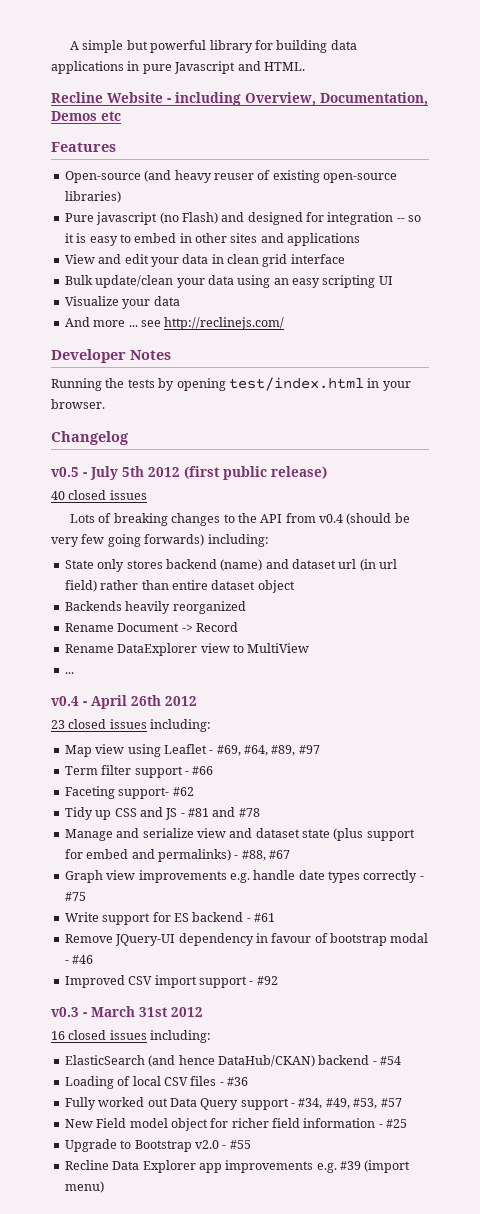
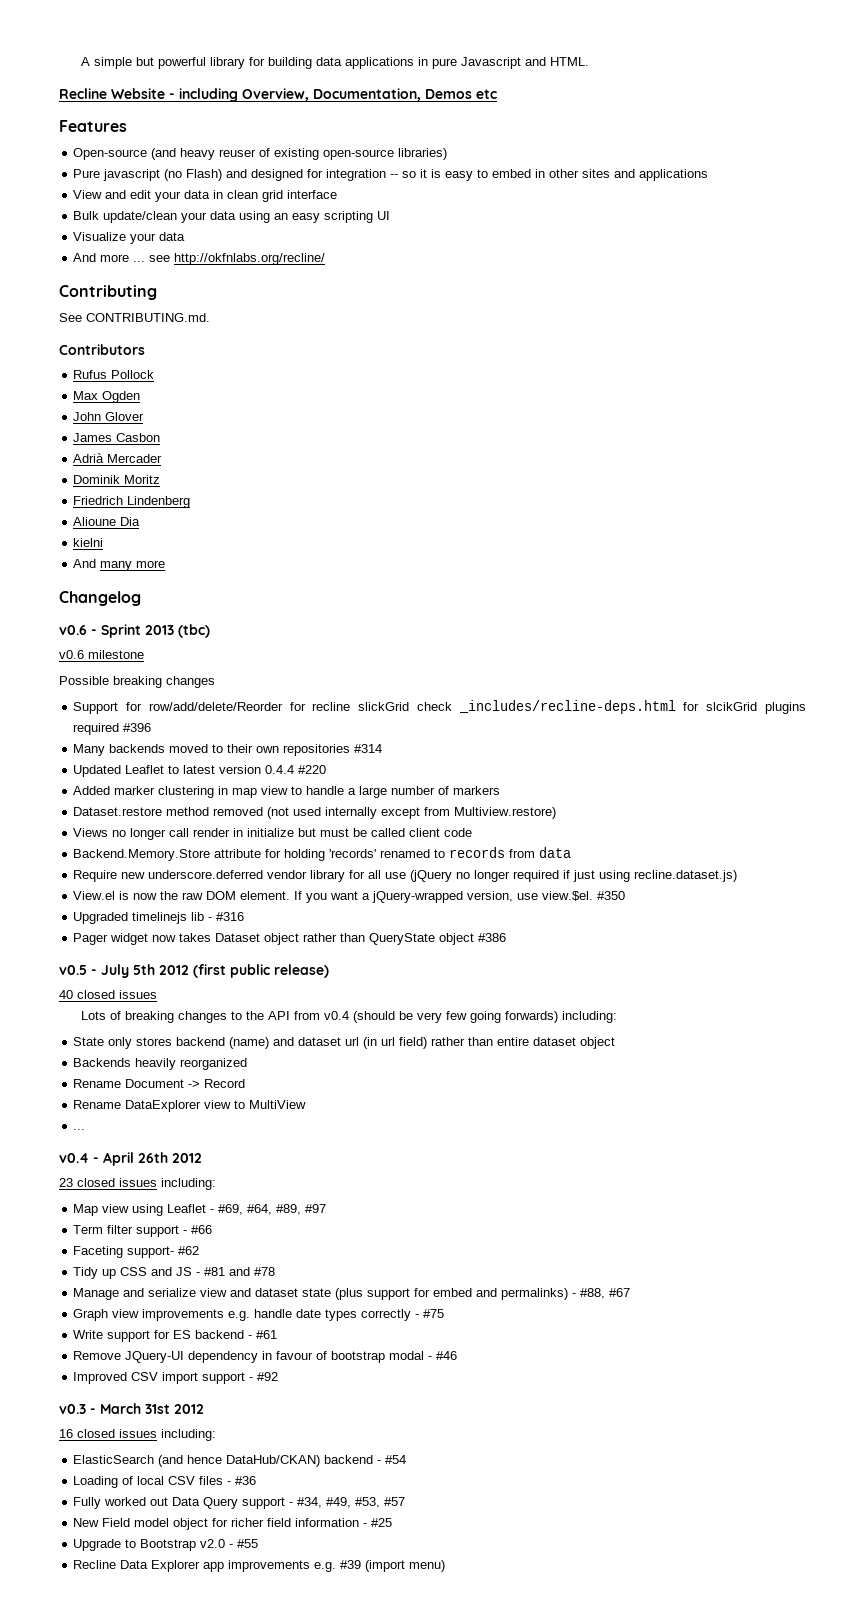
- And more ... see http://reclinejs.com/
- Developer Notes
- Running the tests by opening test/index.html in your browser.
+ And more ... see http://okfnlabs.org/recline/
+ Contributing
+ See CONTRIBUTING.md.
+ Contributors
+ Rufus Pollock
+ Max Ogden
+ John Glover
+ James Casbon
+ Adrià Mercader
+ Dominik Moritz
+ Friedrich Lindenberg
+ Alioune Dia
+ kielni
+ And many more
  Changelog
+ v0.6 - Sprint 2013 (tbc)
+ v0.6 milestone
+ Possible breaking changes
+ Support for row/add/delete/Reorder for recline slickGrid check _includes/recline-deps.html for slcikGrid plugins required #396
+ Many backends moved to their own repositories #314
+ Updated Leaflet to latest version 0.4.4 #220
+ Added marker clustering in map view to handle a large number of markers
+ Dataset.restore method removed (not used internally except from Multiview.restore)
+ Views no longer call render in initialize but must be called client code
+ Backend.Memory.Store attribute for holding 'records' renamed to records from data
+ Require new underscore.deferred vendor library for all use (jQuery no longer required if just using recline.dataset.js)
+ View.el is now the raw DOM element. If you want a jQuery-wrapped version, use view.$el. #350
+ Upgraded timelinejs lib - #316
+ Pager widget now takes Dataset object rather than QueryState object #386

